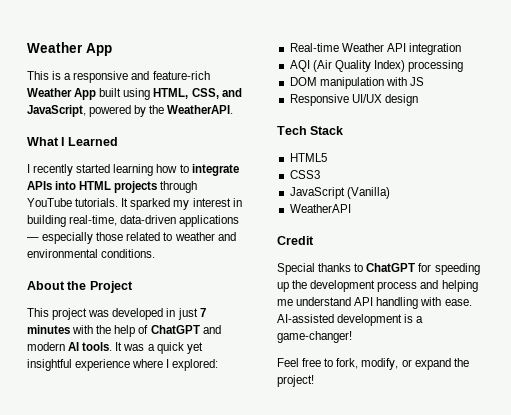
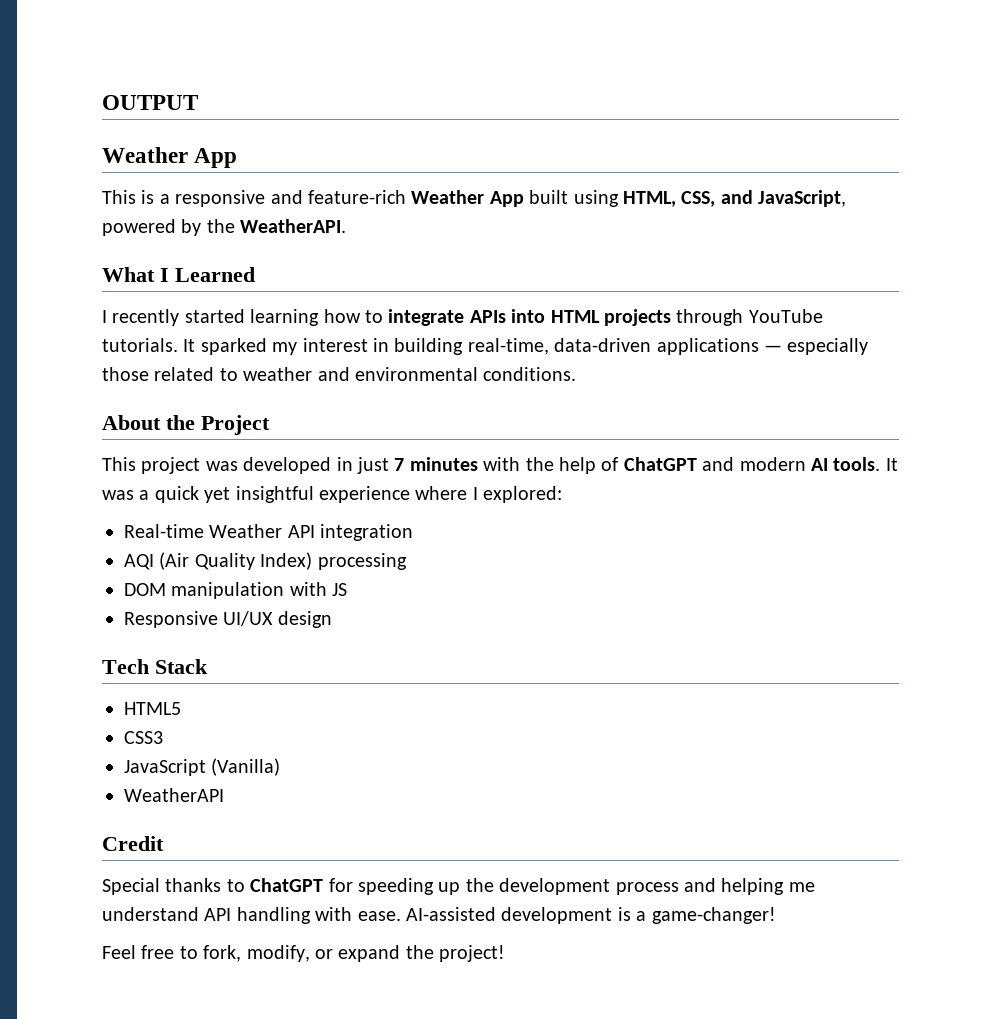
+ OUTPUT

